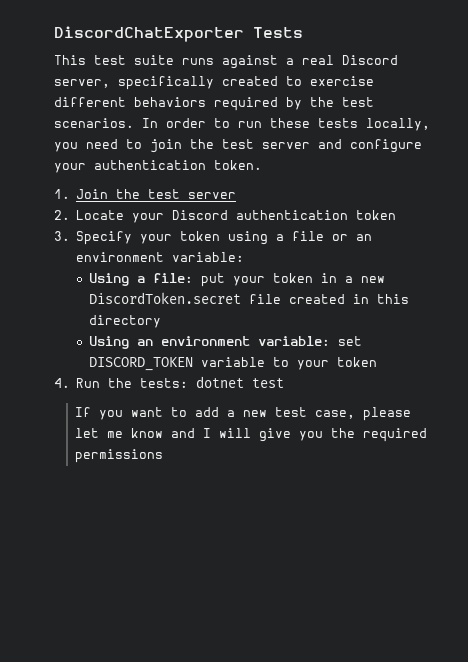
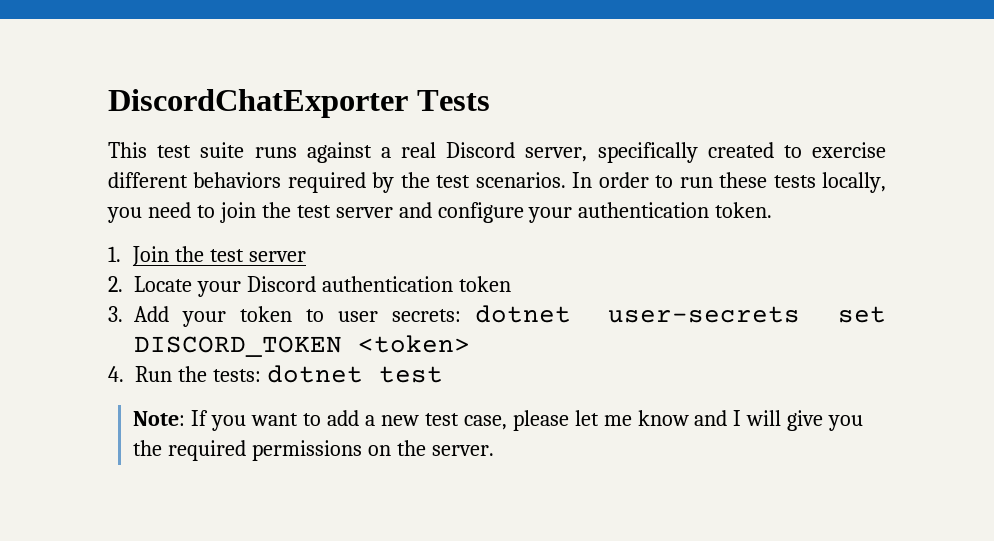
- 3. Specify your token using a file or an environment variable:
- Using a file: put your token in a new DiscordToken.secret file created in this directory
- Using an environment variable: set DISCORD_TOKEN variable to your token
+ 3. Add your token to user secrets: dotnet user-secrets set DISCORD_TOKEN <token>
- If you want to add a new test case, please let me know and I will give you the required permissions
+ Note: If you want to add a new test case, please let me know and I will give you the required permissions on the server.

